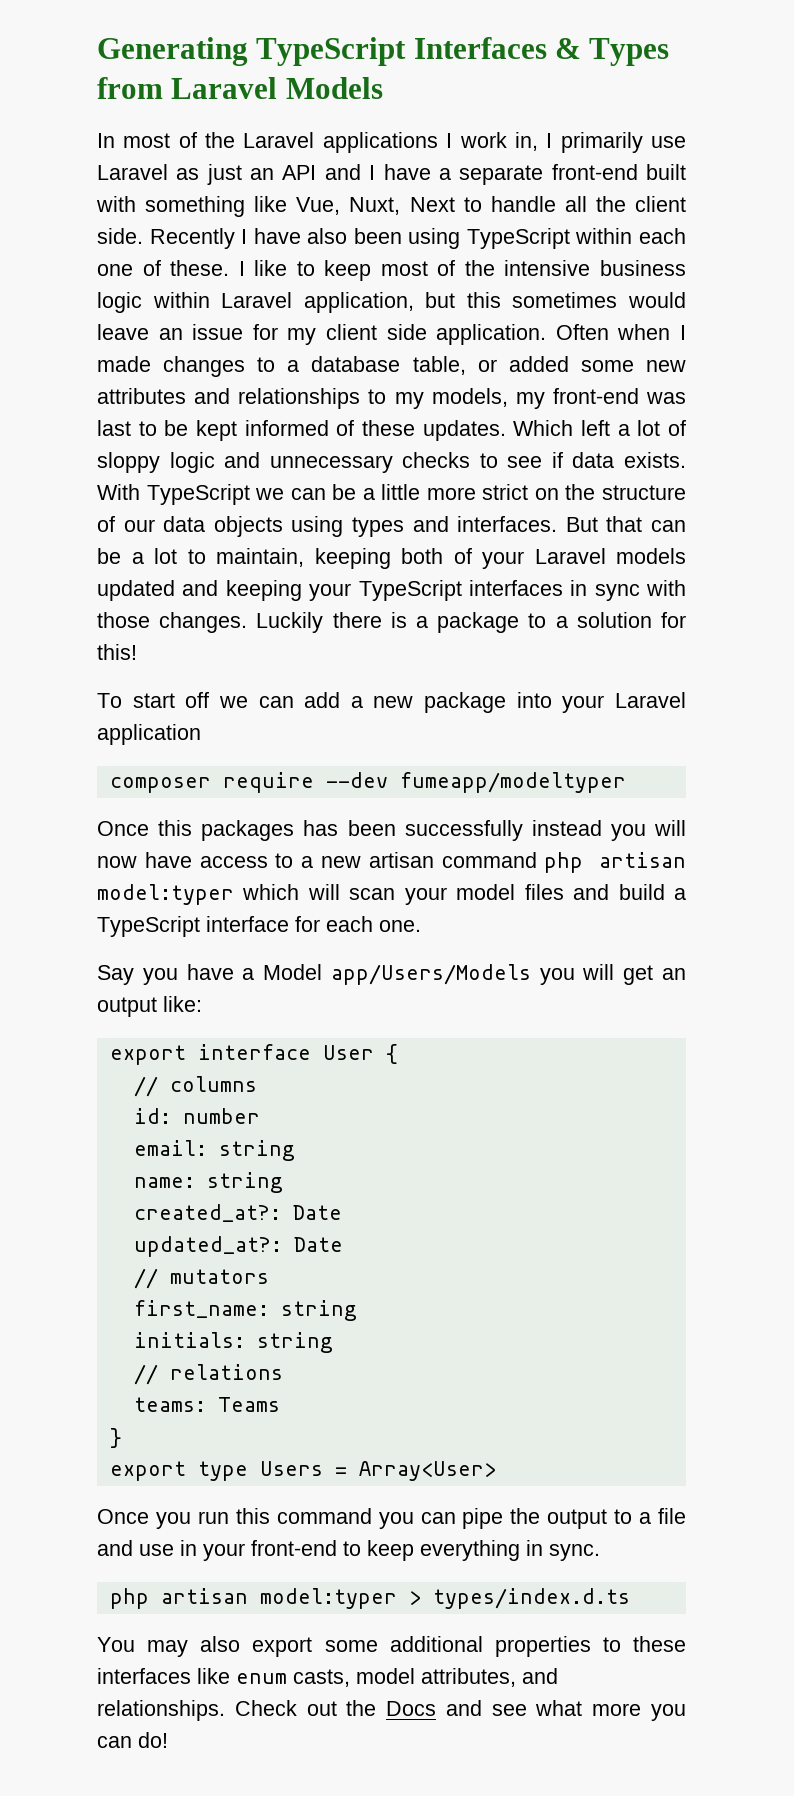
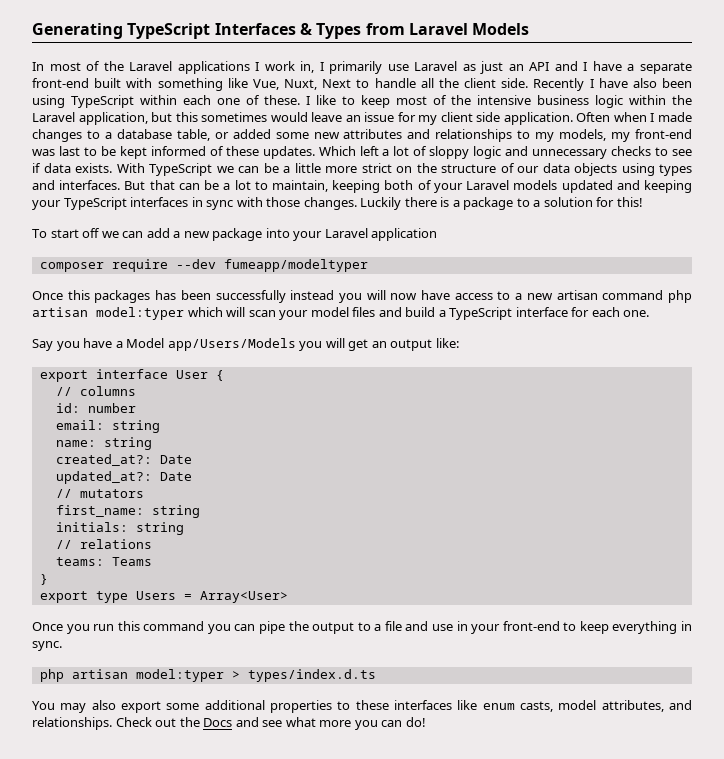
- I like to keep most of the intensive business logic within Laravel application, but this sometimes would leave an issue for my client side application.
+ I like to keep most of the intensive business logic within the Laravel application, but this sometimes would leave an issue for my client side application.

